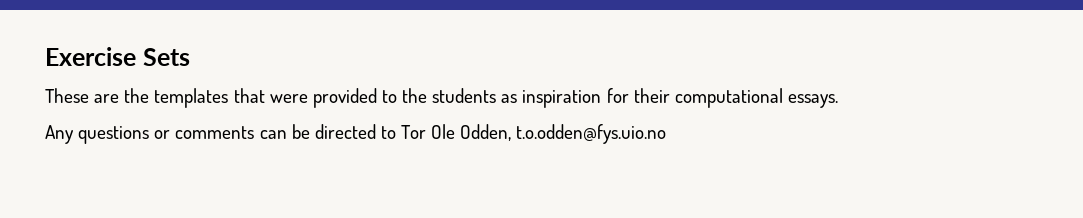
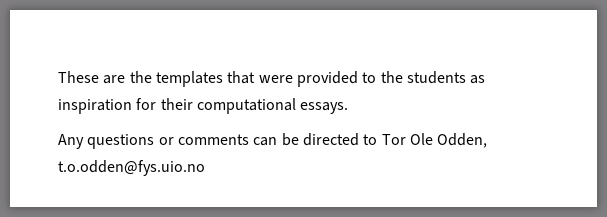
- Exercise Sets

